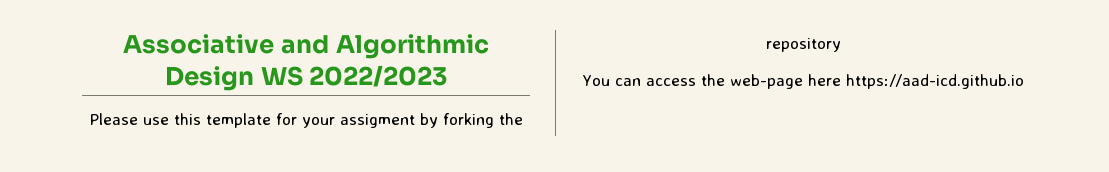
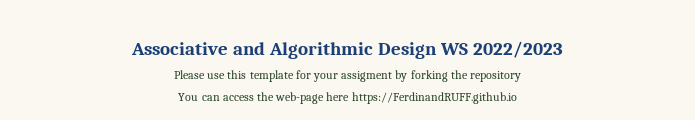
- You can access the web-page here https://aad-icd.github.io
+ You can access the web-page here https://FerdinandRUFF.github.io

